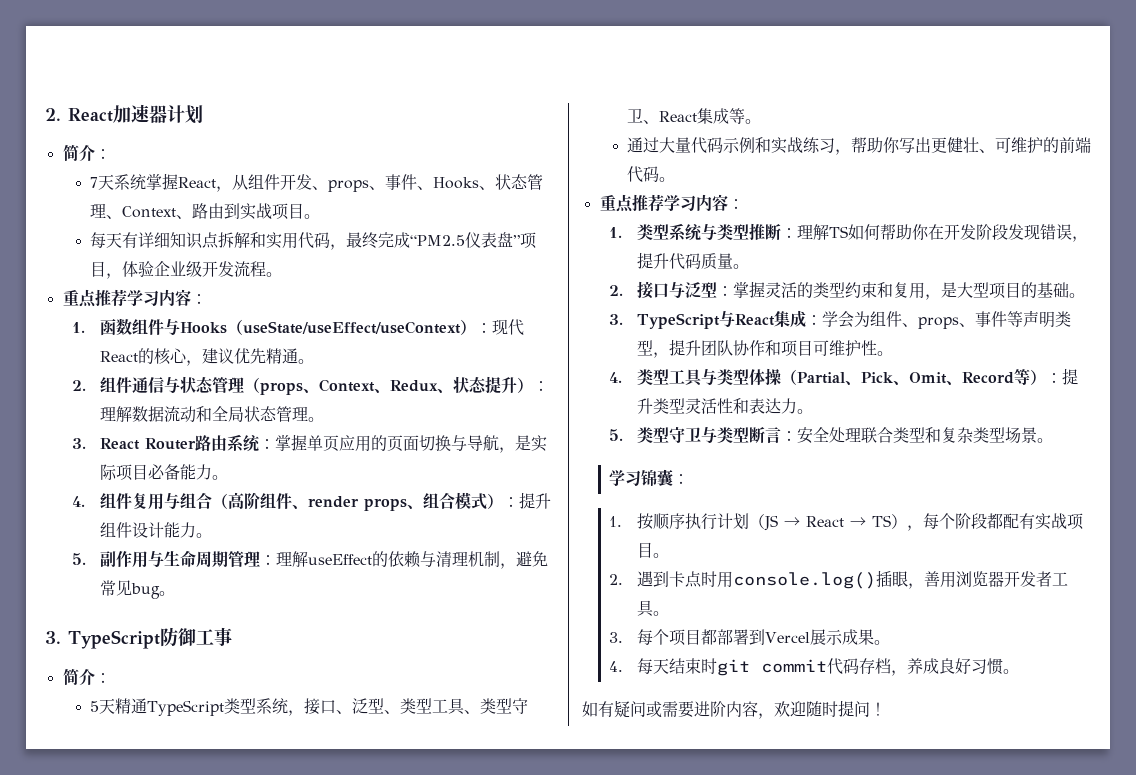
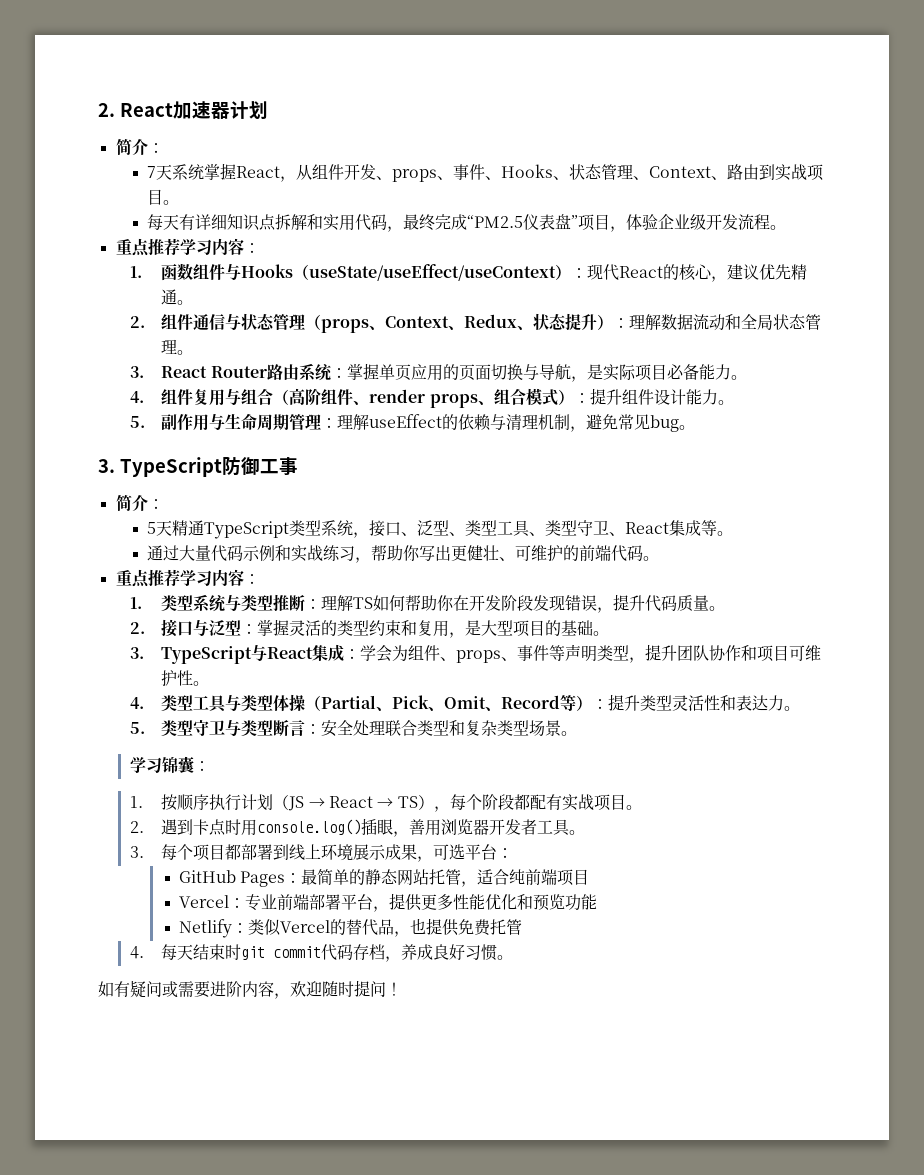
- 3.每个项目都部署到Vercel展示成果。
+ 3.每个项目都部署到线上环境展示成果，可选平台：
+ GitHub Pages：最简单的静态网站托管，适合纯前端项目
+ Vercel：专业前端部署平台，提供更多性能优化和预览功能
+ Netlify：类似Vercel的替代品，也提供免费托管

